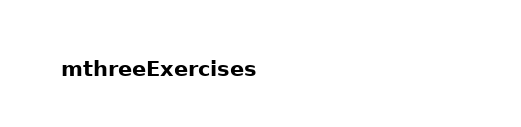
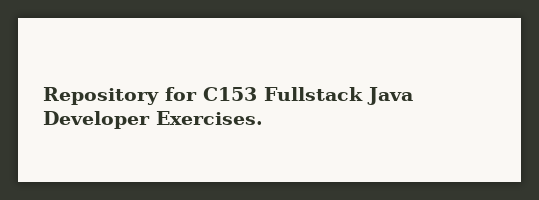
- mthreeExercises
+ Repository for C153 Fullstack Java Developer Exercises.

